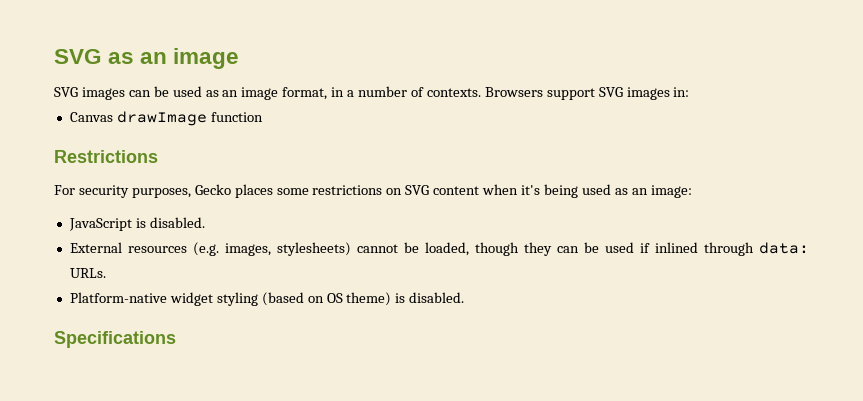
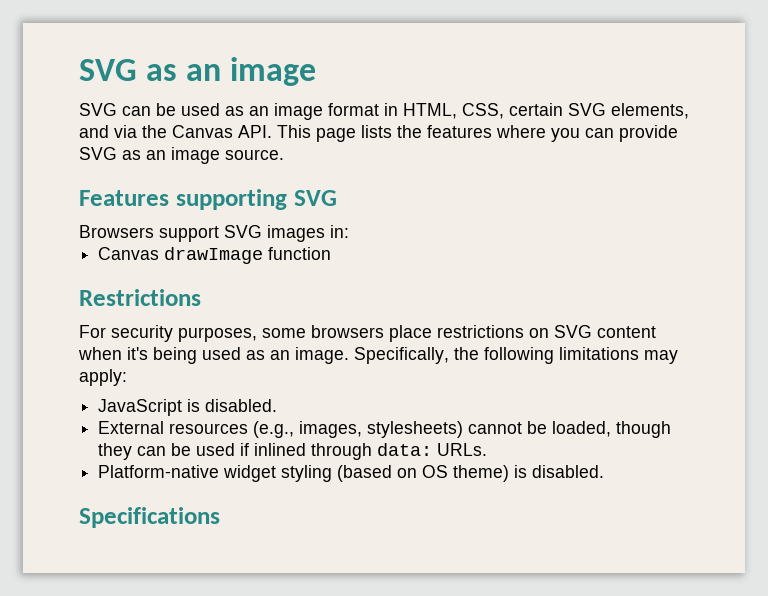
- SVG images can be used as an image format, in a number of contexts. Browsers support SVG images in:
+ SVG can be used as an image format in HTML, CSS, certain SVG elements, and via the Canvas API. This page lists the features where you can provide SVG as an image source.
+ Features supporting SVG
+ Browsers support SVG images in:
- For security purposes, Gecko places some restrictions on SVG content when it's being used as an image:
+ For security purposes, some browsers place restrictions on SVG content when it's being used as an image. Specifically, the following limitations may apply:
- External resources (e.g. images, stylesheets) cannot be loaded, though they can be used if inlined through data: URLs.
+ External resources (e.g., images, stylesheets) cannot be loaded, though they can be used if inlined through data: URLs.

